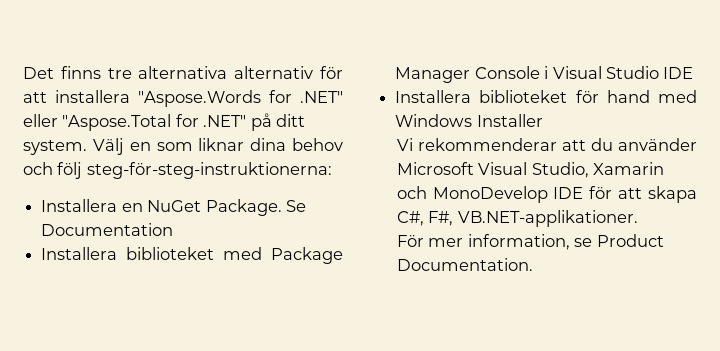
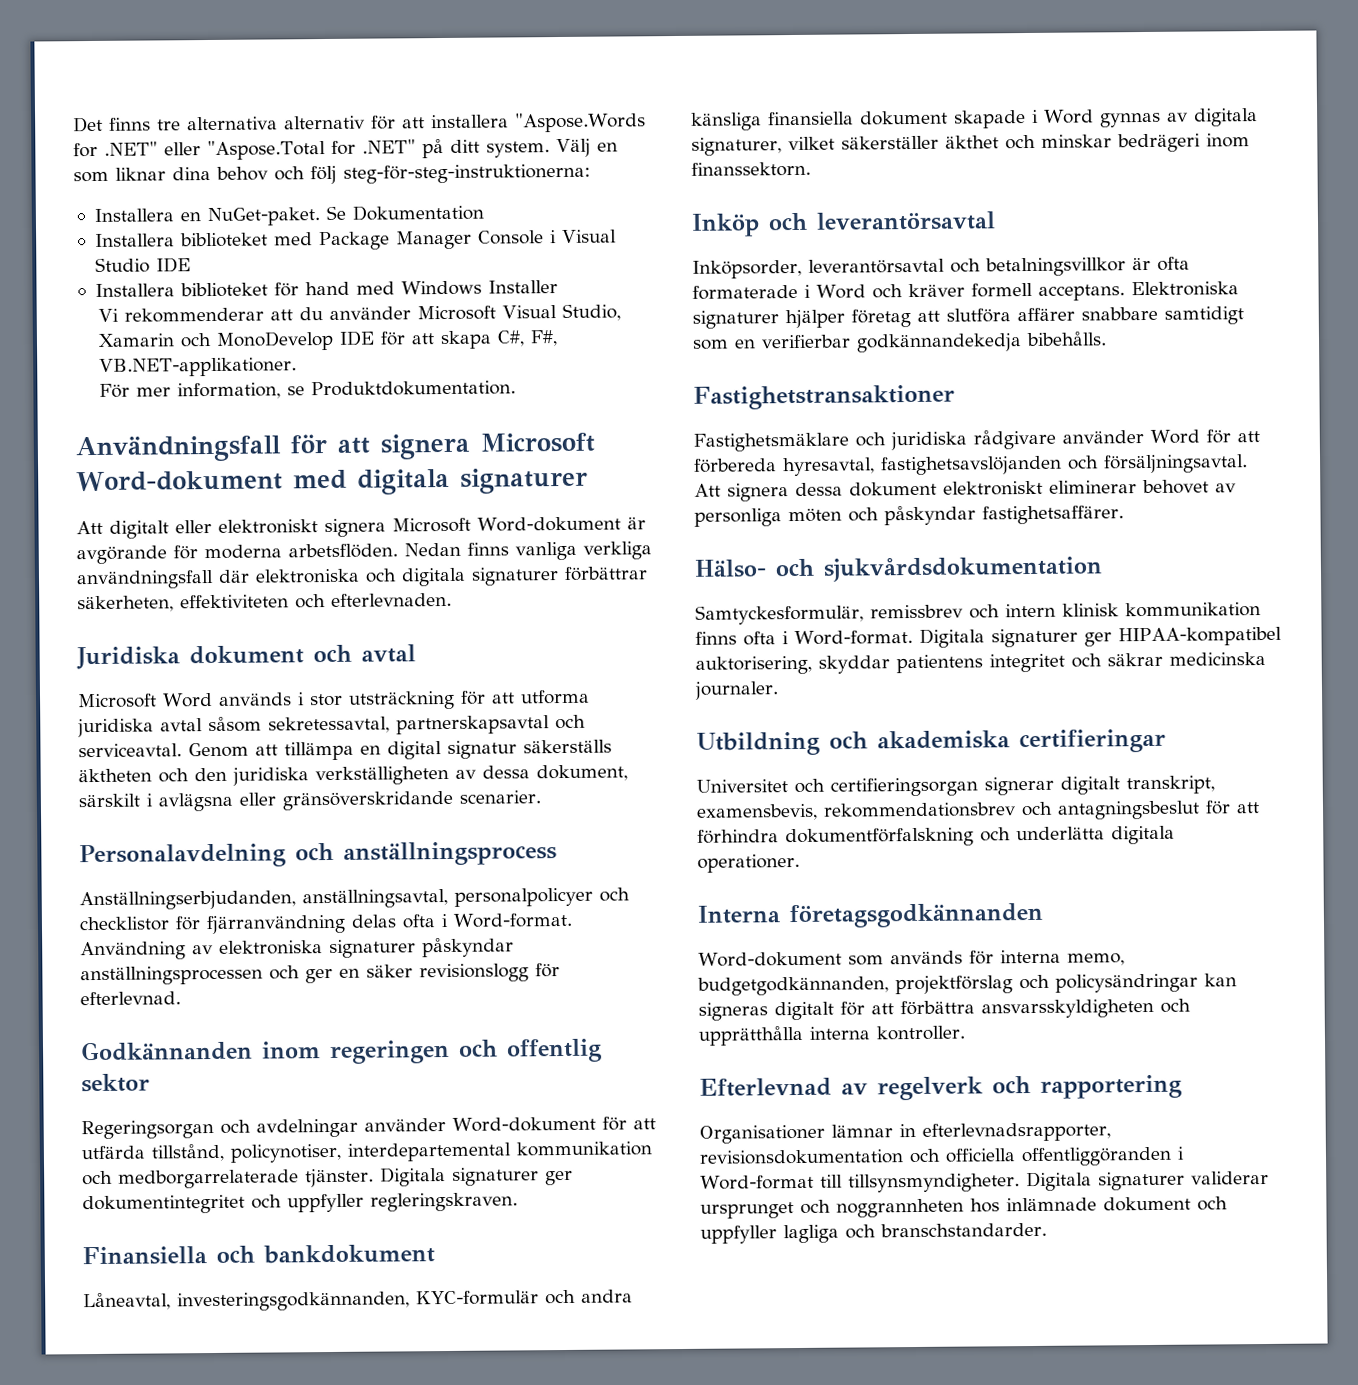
- Installera en NuGet Package. Se Documentation
+ Installera en NuGet-paket. Se Dokumentation
- För mer information, se Product Documentation.
+ För mer information, se Produktdokumentation.
+ Användningsfall för att signera Microsoft Word-dokument med digitala signaturer
+ Att digitalt eller elektroniskt signera Microsoft Word-dokument är avgörande för moderna arbetsflöden. Nedan finns vanliga verkliga användningsfall där elektroniska och digitala signaturer förbättrar säkerheten, effektiviteten och efterlevnaden.
+ Juridiska dokument och avtal
+ Microsoft Word används i stor utsträckning för att utforma juridiska avtal såsom sekretessavtal, partnerskapsavtal och serviceavtal. Genom att tillämpa en digital signatur säkerställs äktheten och den juridiska verkställigheten av dessa dokument, särskilt i avlägsna eller gränsöverskridande scenarier.
+ Personalavdelning och anställningsprocess
+ Anställningserbjudanden, anställningsavtal, personalpolicyer och checklistor för fjärranvändning delas ofta i Word-format. Användning av elektroniska signaturer påskyndar anställningsprocessen och ger en säker revisionslogg för efterlevnad.
+ Godkännanden inom regeringen och offentlig sektor
+ Regeringsorgan och avdelningar använder Word-dokument för att utfärda tillstånd, policynotiser, interdepartemental kommunikation och medborgarrelaterade tjänster. Digitala signaturer ger dokumentintegritet och uppfyller regleringskraven.
+ Finansiella och bankdokument
+ Låneavtal, investeringsgodkännanden, KYC-formulär och andra känsliga finansiella dokument skapade i Word gynnas av digitala signaturer, vilket säkerställer äkthet och minskar bedrägeri inom finanssektorn.
+ Inköp och leverantörsavtal
+ Inköpsorder, leverantörsavtal och betalningsvillkor är ofta formaterade i Word och kräver formell acceptans. Elektroniska signaturer hjälper företag att slutföra affärer snabbare samtidigt som en verifierbar godkännandekedja bibehålls.
+ Fastighetstransaktioner
+ Fastighetsmäklare och juridiska rådgivare använder Word för att förbereda hyresavtal, fastighetsavslöjanden och försäljningsavtal. Att signera dessa dokument elektroniskt eliminerar behovet av personliga möten och påskyndar fastighetsaffärer.
+ Hälso- och sjukvårdsdokumentation
+ Samtyckesformulär, remissbrev och intern klinisk kommunikation finns ofta i Word-format. Digitala signaturer ger HIPAA-kompatibel auktorisering, skyddar patientens integritet och säkrar medicinska journaler.
+ Utbildning och akademiska certifieringar
+ Universitet och certifieringsorgan signerar digitalt transkript, examensbevis, rekommendationsbrev och antagningsbeslut för att förhindra dokumentförfalskning och underlätta digitala operationer.
+ Interna företagsgodkännanden
+ Word-dokument som används för interna memo, budgetgodkännanden, projektförslag och policysändringar kan signeras digitalt för att förbättra ansvarsskyldigheten och upprätthålla interna kontroller.
+ Efterlevnad av regelverk och rapportering
+ Organisationer lämnar in efterlevnadsrapporter, revisionsdokumentation och officiella offentliggöranden i Word-format till tillsynsmyndigheter. Digitala signaturer validerar ursprunget och noggrannheten hos inlämnade dokument och uppfyller lagliga och branschstandarder.

